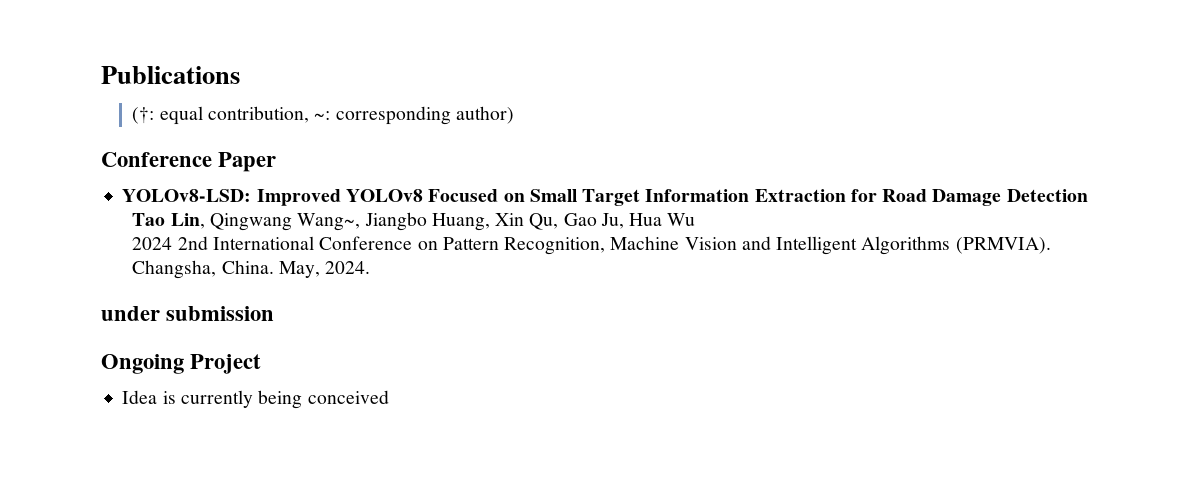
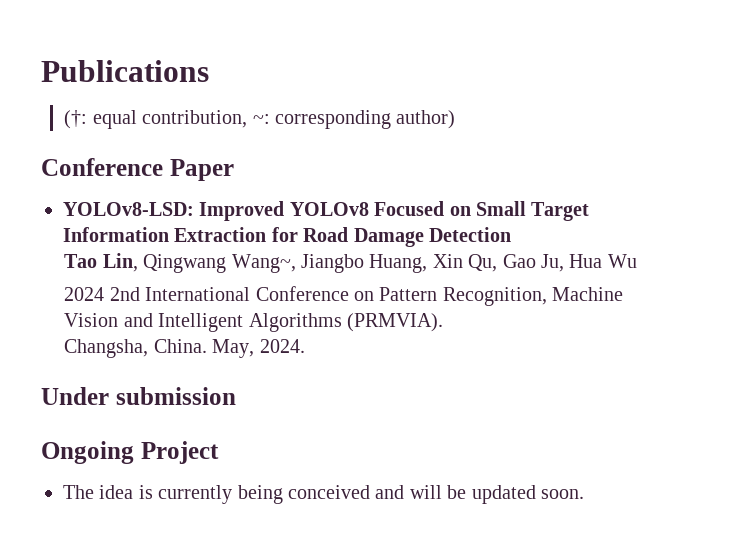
- under submission
+ Under submission
- Idea is currently being conceived
+ The idea is currently being conceived and will be updated soon.

